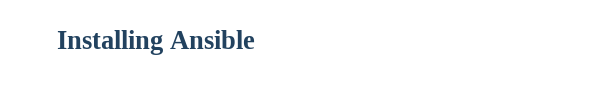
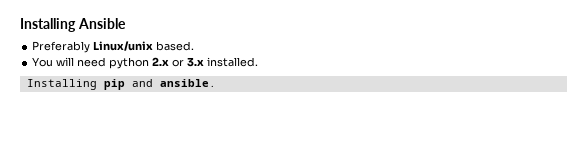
+ Preferably Linux/unix based.
+ You will need python 2.x or 3.x installed.
+ Installing pip and ansible.

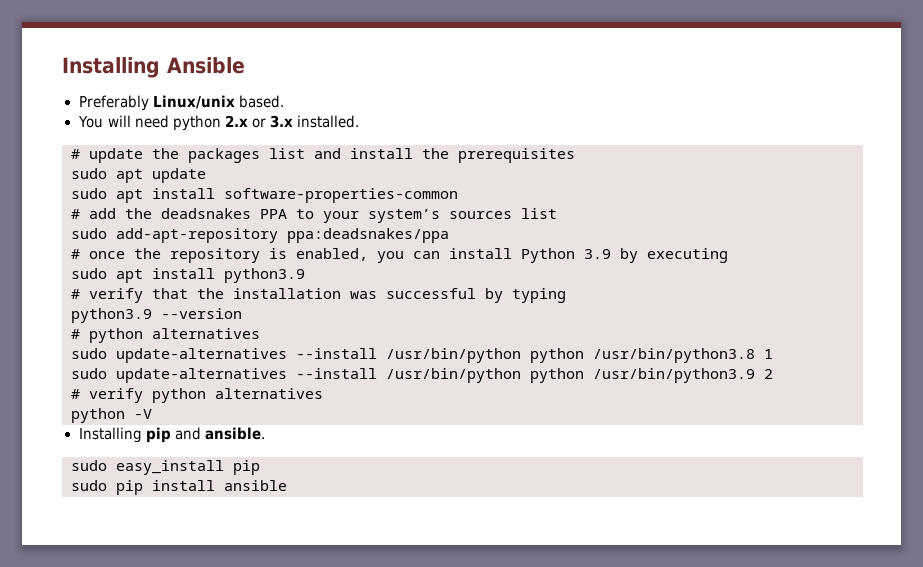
+ # update the packages list and install the prerequisites
+ sudo apt update
+ sudo apt install software-properties-common
+ # add the deadsnakes PPA to your system’s sources list
+ sudo add-apt-repository ppa:deadsnakes/ppa
+ # once the repository is enabled, you can install Python 3.9 by executing
+ sudo apt install python3.9
+ # verify that the installation was successful by typing
+ python3.9 --version
+ # python alternatives
+ sudo update-alternatives --install /usr/bin/python python /usr/bin/python3.8 1
+ sudo update-alternatives --install /usr/bin/python python /usr/bin/python3.9 2
+ # verify python alternatives
+ python -V
  Installing pip and ansible.
+ sudo easy_install pip
+ sudo pip install ansible

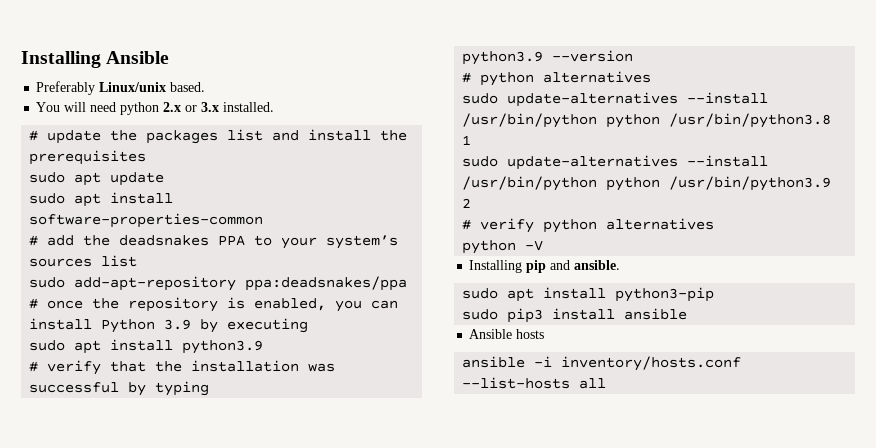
- sudo easy_install pip
- sudo pip install ansible
+ sudo apt install python3-pip
+ sudo pip3 install ansible
+ Ansible hosts
+ ansible -i inventory/hosts.conf --list-hosts all

